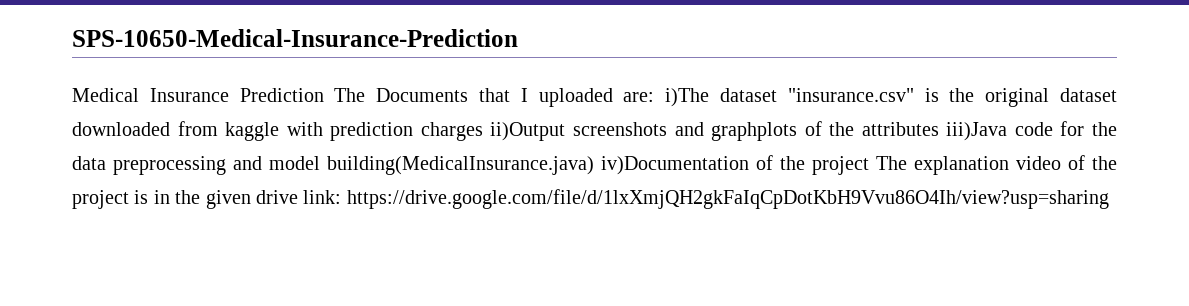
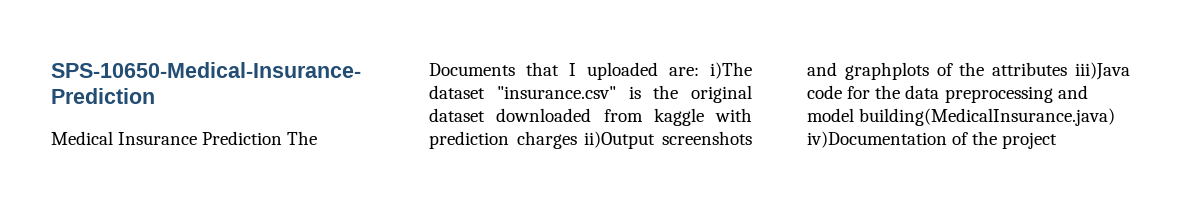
- Medical Insurance Prediction The Documents that I uploaded are: i)The dataset "insurance.csv" is the original dataset downloaded from kaggle with prediction charges ii)Output screenshots and graphplots of the attributes iii)Java code for the data preprocessing and model building(MedicalInsurance.java) iv)Documentation of the project The explanation video of the project is in the given drive link: https://drive.google.com/file/d/1lxXmjQH2gkFaIqCpDotKbH9Vvu86O4Ih/view?usp=sharing
+ Medical Insurance Prediction The Documents that I uploaded are: i)The dataset "insurance.csv" is the original dataset downloaded from kaggle with prediction charges ii)Output screenshots and graphplots of the attributes iii)Java code for the data preprocessing and model building(MedicalInsurance.java) iv)Documentation of the project

